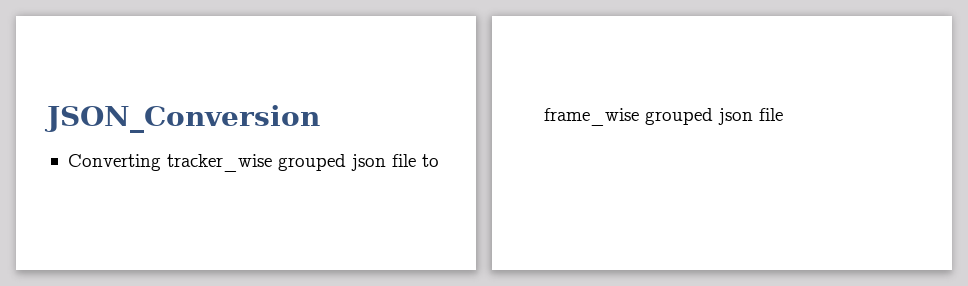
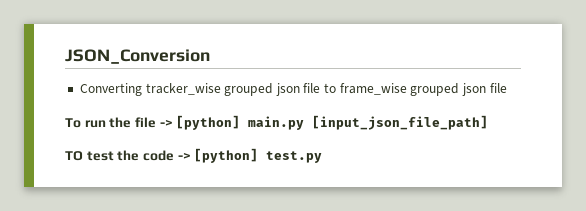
+ To run the file -> [python] main.py [input_json_file_path]
+ TO test the code -> [python] test.py

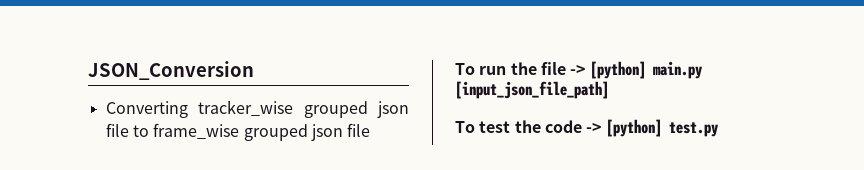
- TO test the code -> [python] test.py
+ To test the code -> [python] test.py

